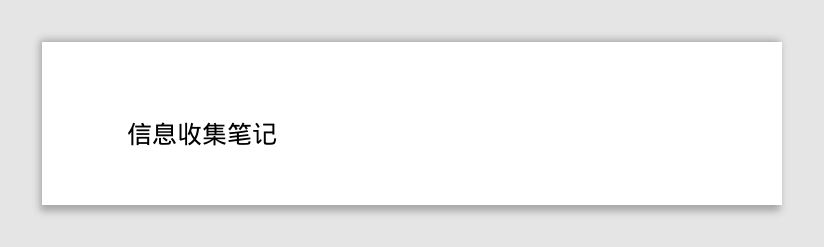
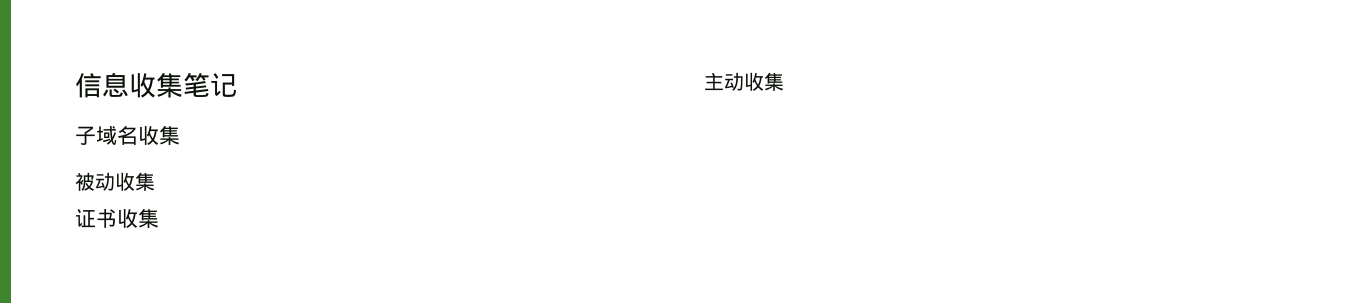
+ 子域名收集
+ 被动收集
+ 证书收集
+ 主动收集

